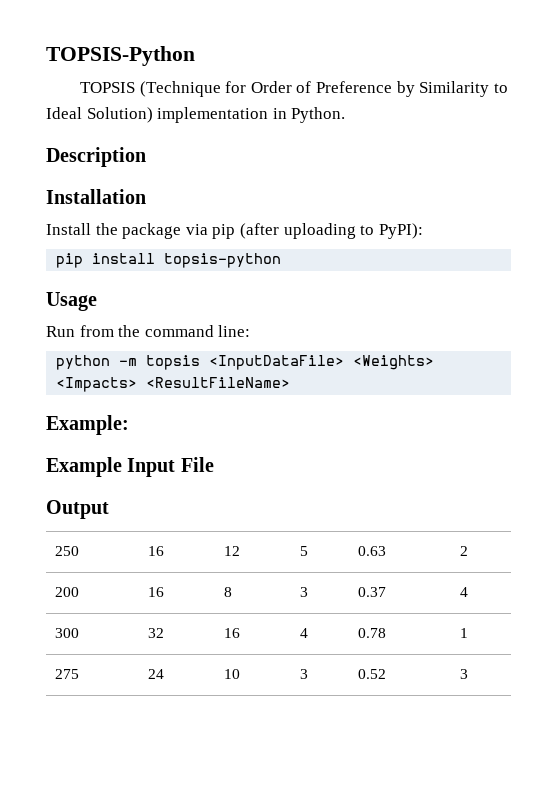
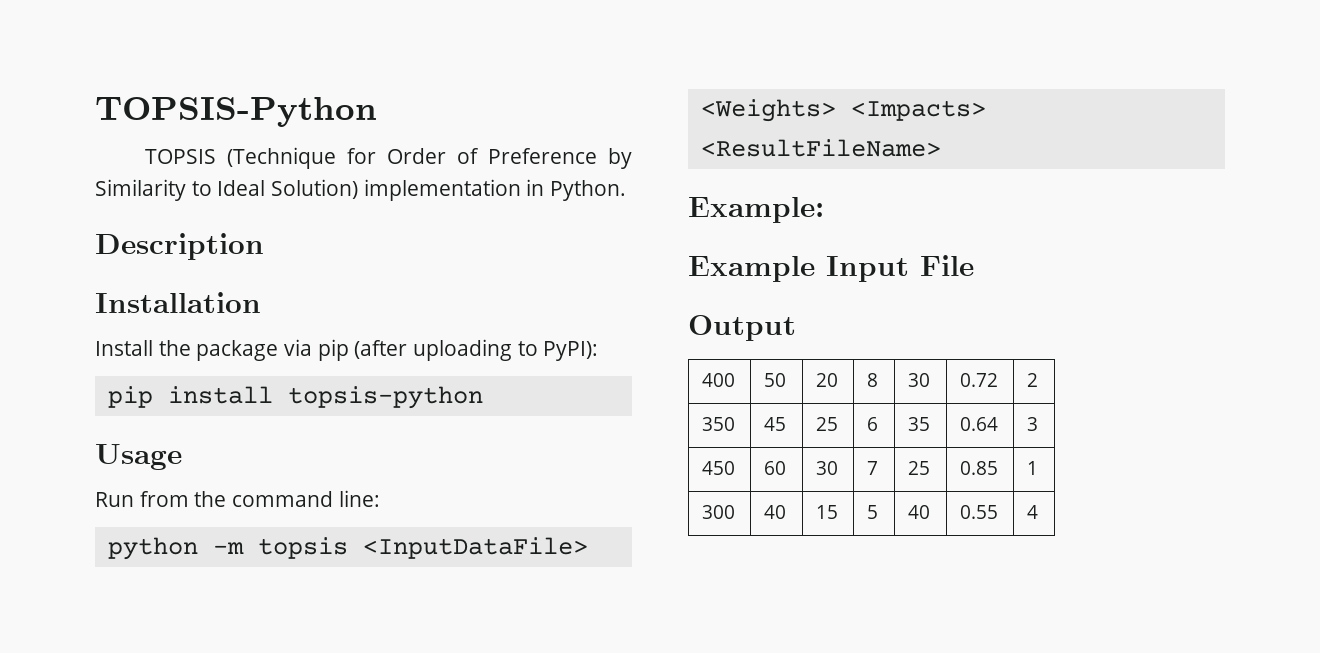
- 250 | 16 | 12 | 5 | 0.63 | 2
- 200 | 16 | 8 | 3 | 0.37 | 4
- 300 | 32 | 16 | 4 | 0.78 | 1
- 275 | 24 | 10 | 3 | 0.52 | 3
+ 400 | 50 | 20 | 8 | 30 | 0.72 | 2
+ 350 | 45 | 25 | 6 | 35 | 0.64 | 3
+ 450 | 60 | 30 | 7 | 25 | 0.85 | 1
+ 300 | 40 | 15 | 5 | 40 | 0.55 | 4

